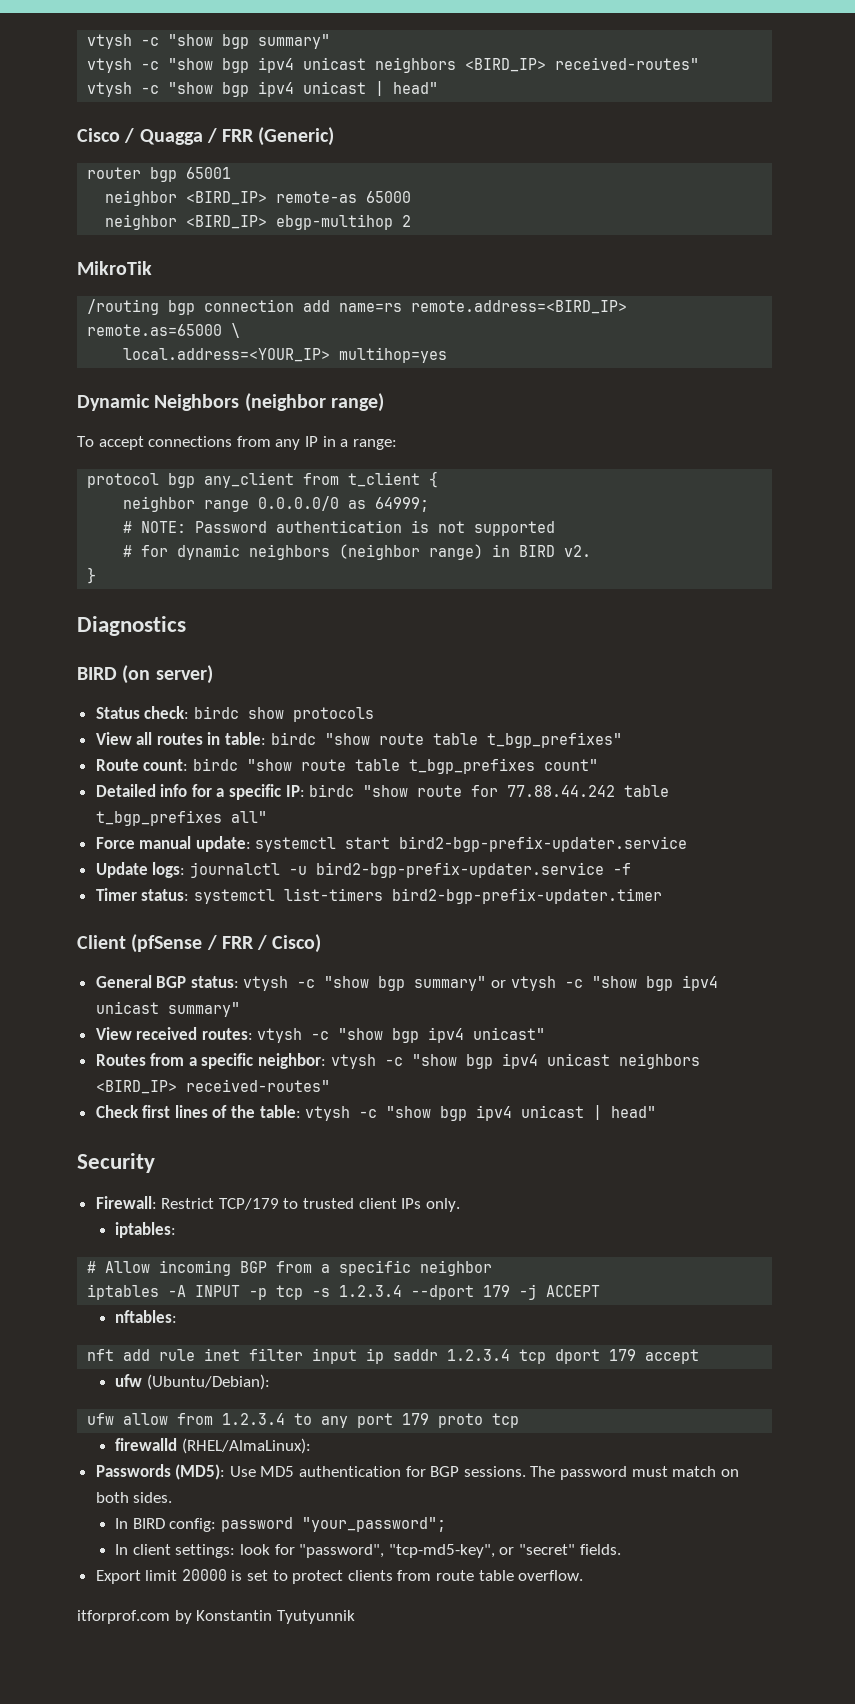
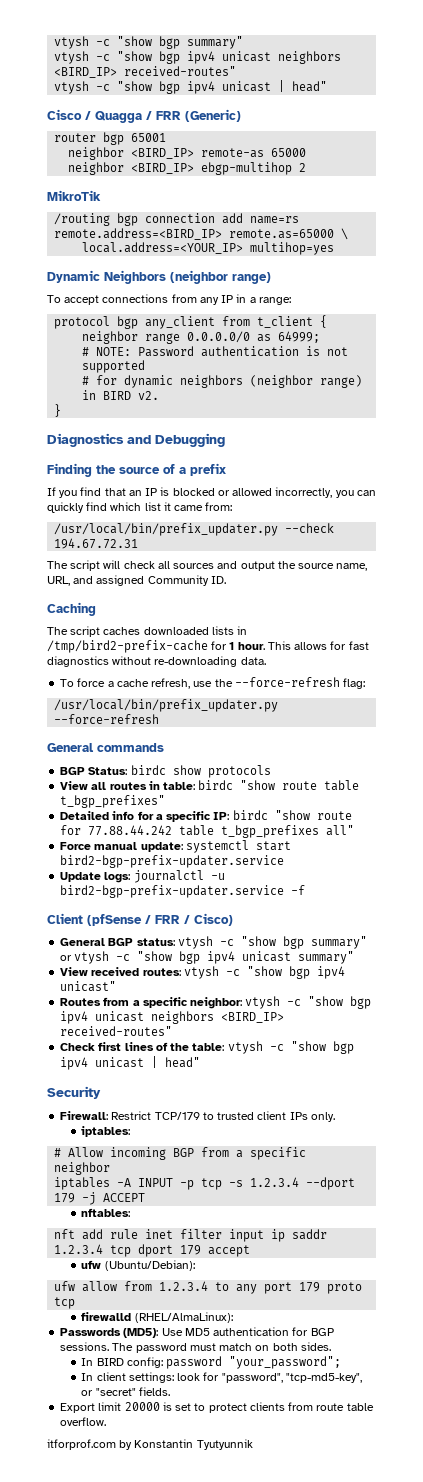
- Diagnostics
- BIRD (on server)
- Status check: birdc show protocols
+ Diagnostics and Debugging
+ Finding the source of a prefix
+ If you find that an IP is blocked or allowed incorrectly, you can quickly find which list it came from:
+ /usr/local/bin/prefix_updater.py --check 194.67.72.31
+ The script will check all sources and output the source name, URL, and assigned Community ID.
+ Caching
+ The script caches downloaded lists in /tmp/bird2-prefix-cache for 1 hour. This allows for fast diagnostics without re-downloading data.
+ To force a cache refresh, use the --force-refresh flag:
+ /usr/local/bin/prefix_updater.py --force-refresh
+ General commands
+ BGP Status: birdc show protocols
- Route count: birdc "show route table t_bgp_prefixes count"
- Timer status: systemctl list-timers bird2-bgp-prefix-updater.timer

